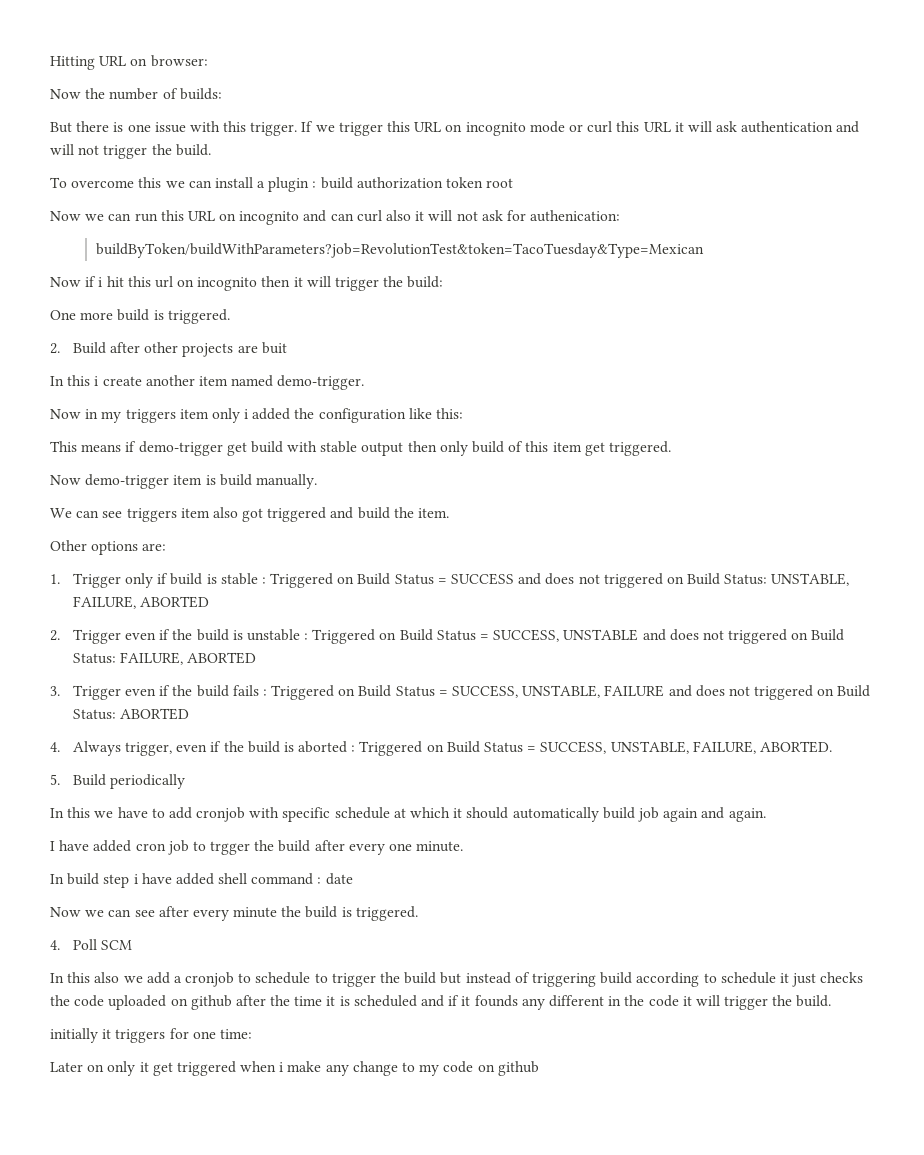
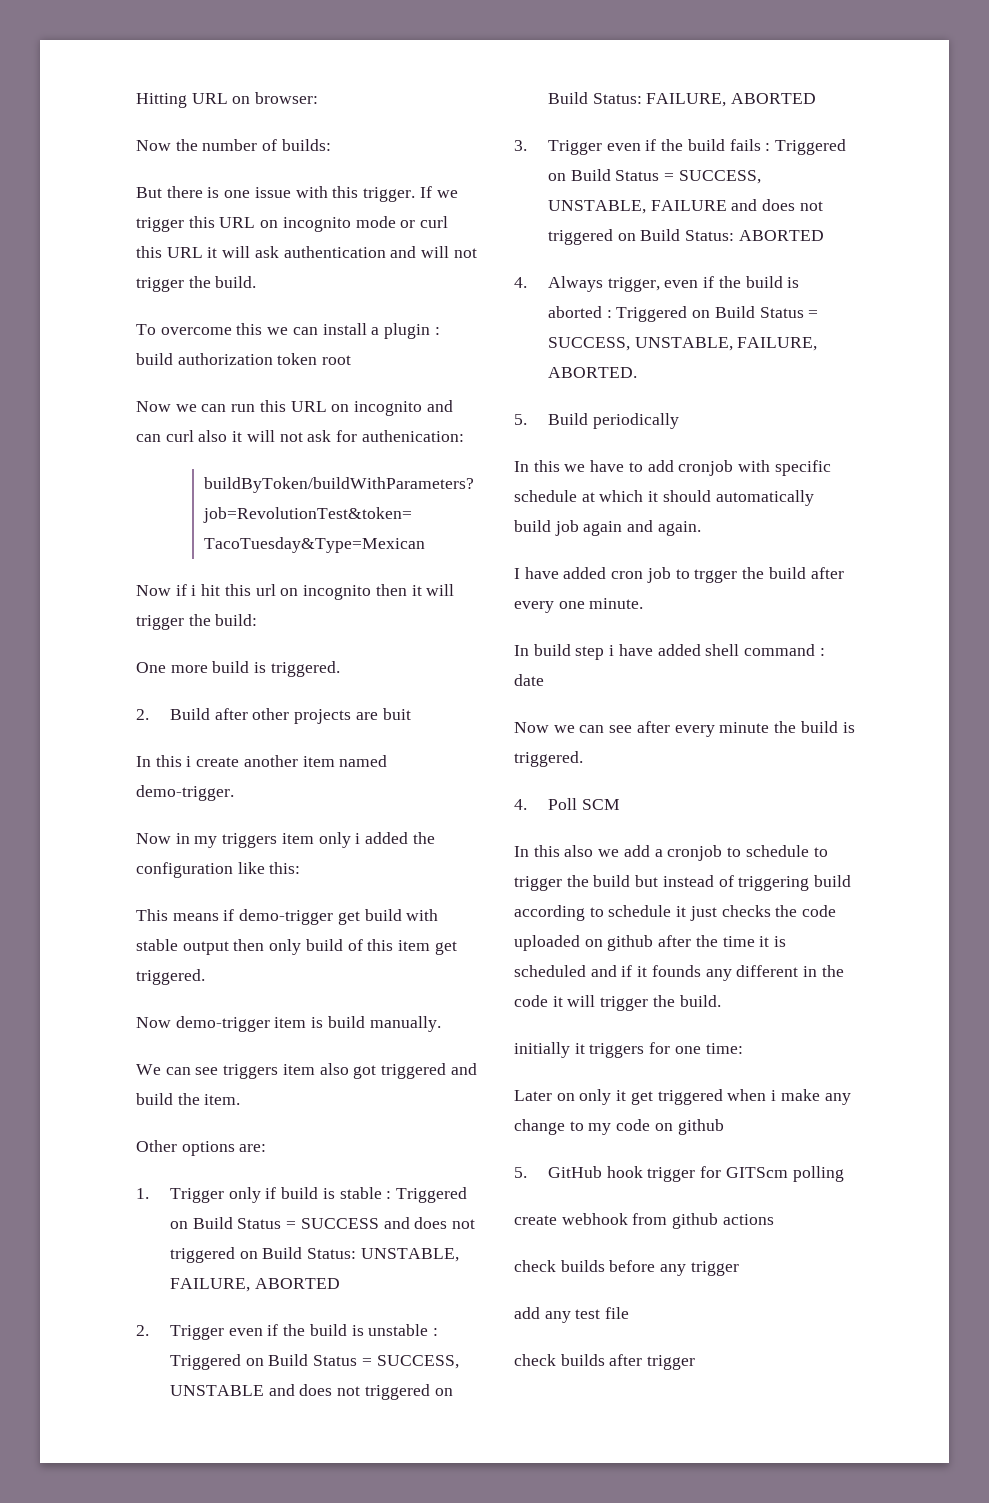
+ 5. GitHub hook trigger for GITScm polling
+ create webhook from github actions
+ check builds before any trigger
+ add any test file
+ check builds after trigger

